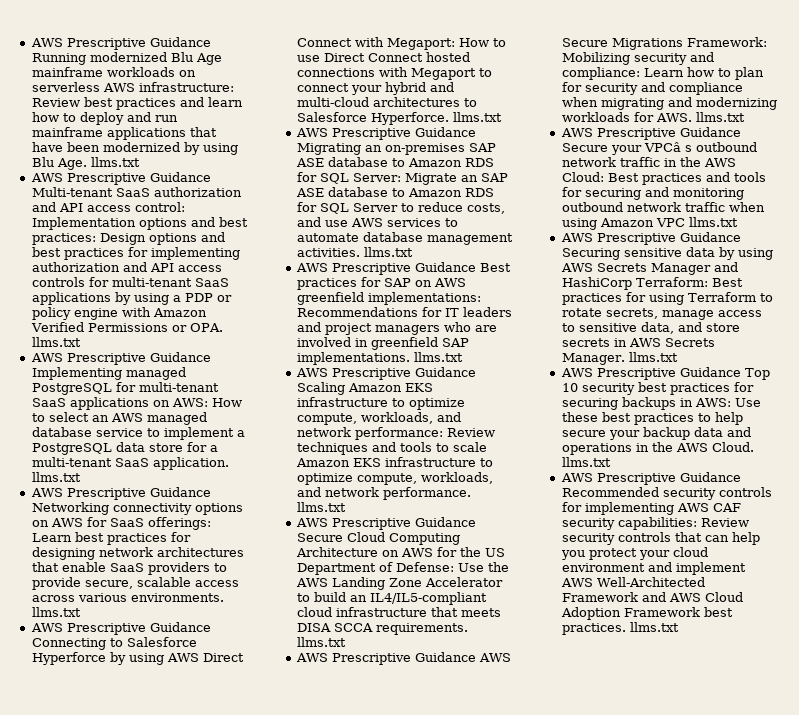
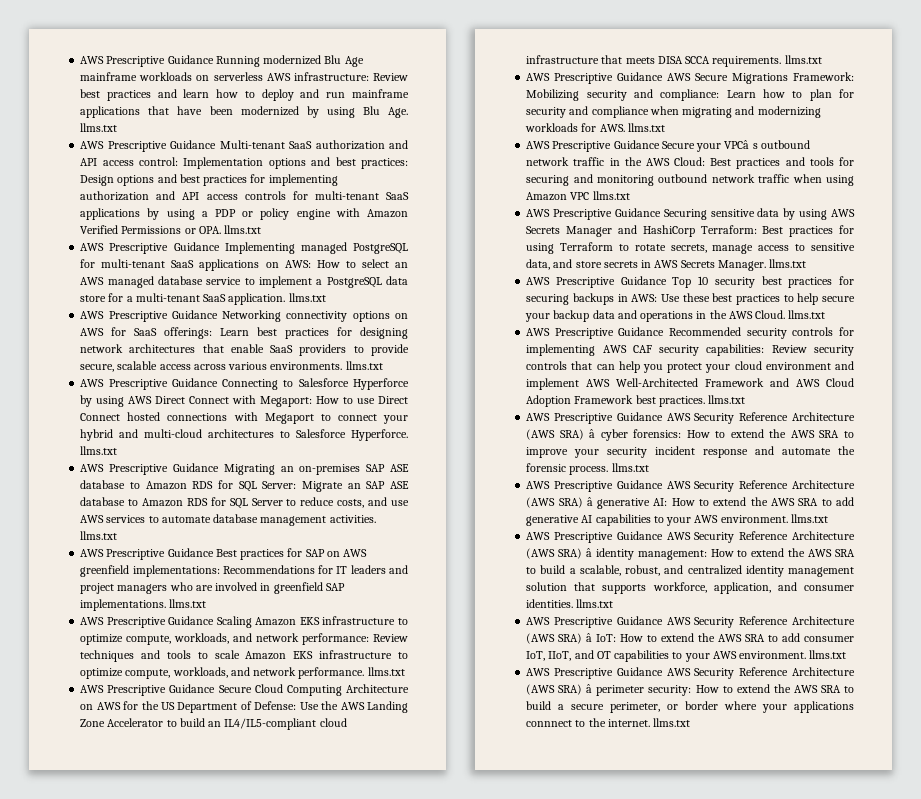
+ AWS Prescriptive Guidance AWS Security Reference Architecture (AWS SRA) â cyber forensics: How to extend the AWS SRA to improve your security incident response and automate the forensic process. llms.txt
+ AWS Prescriptive Guidance AWS Security Reference Architecture (AWS SRA) â generative AI: How to extend the AWS SRA to add generative AI capabilities to your AWS environment. llms.txt
+ AWS Prescriptive Guidance AWS Security Reference Architecture (AWS SRA) â identity management: How to extend the AWS SRA to build a scalable, robust, and centralized identity management solution that supports workforce, application, and consumer identities. llms.txt
+ AWS Prescriptive Guidance AWS Security Reference Architecture (AWS SRA) â IoT: How to extend the AWS SRA to add consumer IoT, IIoT, and OT capabilities to your AWS environment. llms.txt
+ AWS Prescriptive Guidance AWS Security Reference Architecture (AWS SRA) â perimeter security: How to extend the AWS SRA to build a secure perimeter, or border where your applications connnect to the internet. llms.txt

